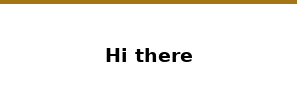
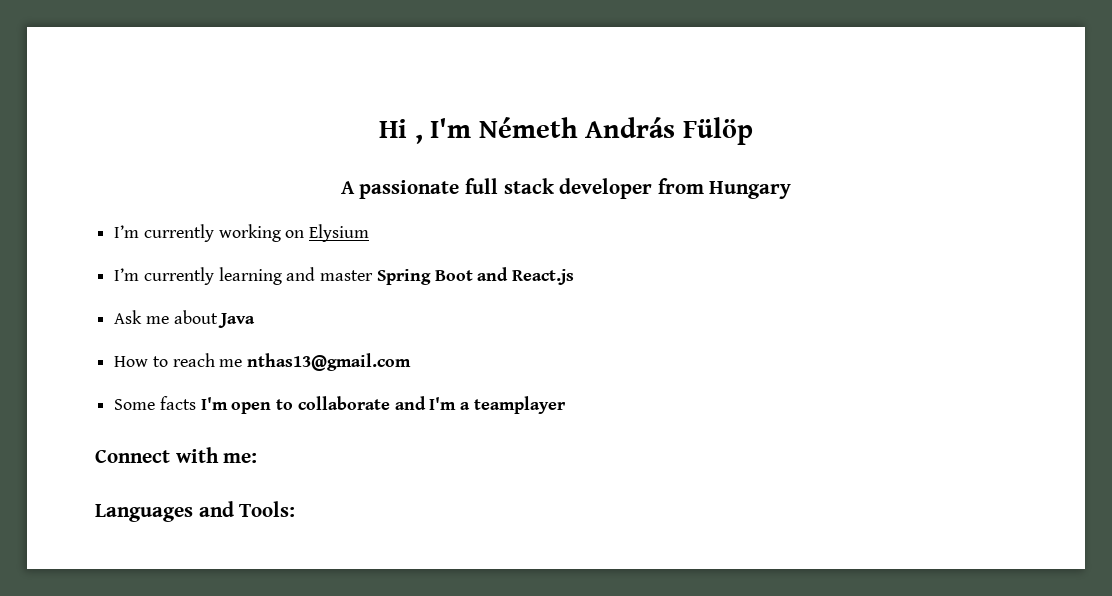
- Hi there
+ Hi , I'm Németh András Fülöp
+ A passionate full stack developer from Hungary
+ I’m currently working on Elysium
+ I’m currently learning and master Spring Boot and React.js
+ Ask me about Java
+ How to reach me nthas13@gmail.com
+ Some facts I'm open to collaborate and I'm a teamplayer
+ Connect with me:
+ Languages and Tools:

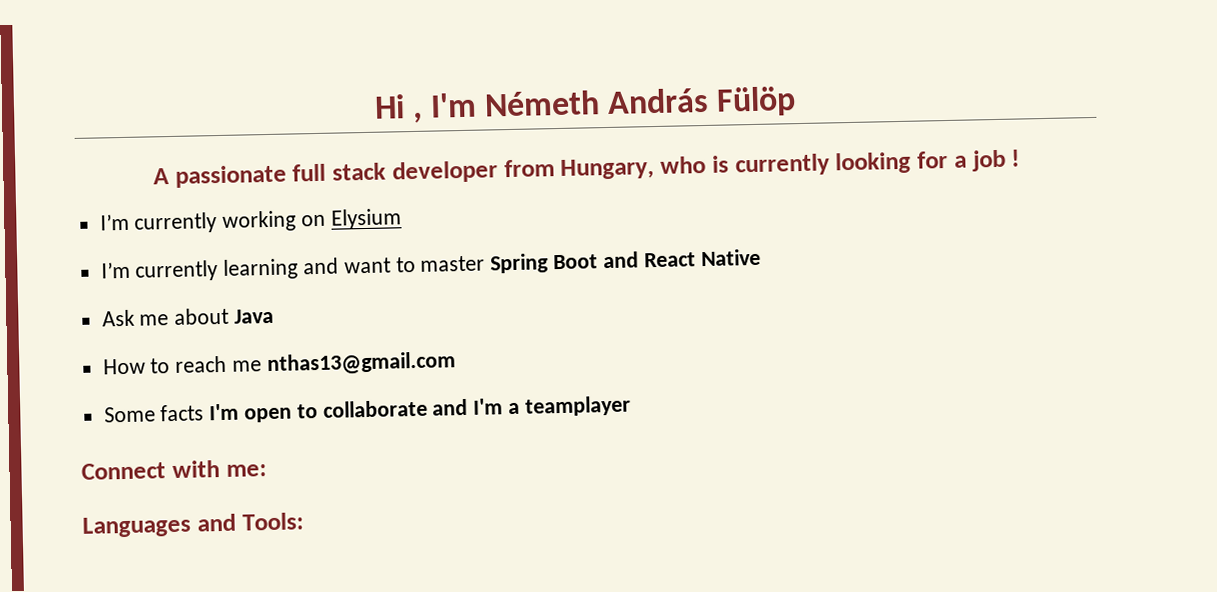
- A passionate full stack developer from Hungary
+ A passionate full stack developer from Hungary, who is currently looking for a job !
- I’m currently learning and master Spring Boot and React.js
+ I’m currently learning and want to master Spring Boot and React Native

